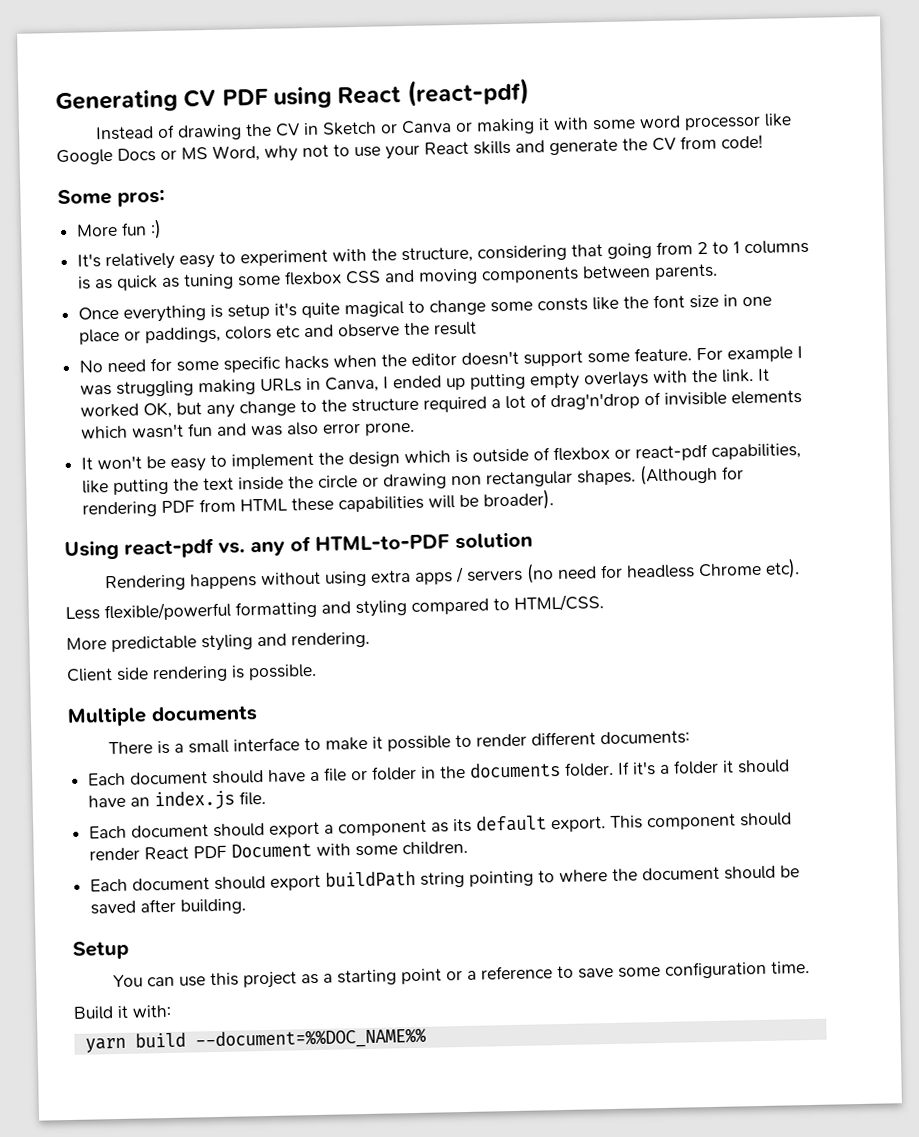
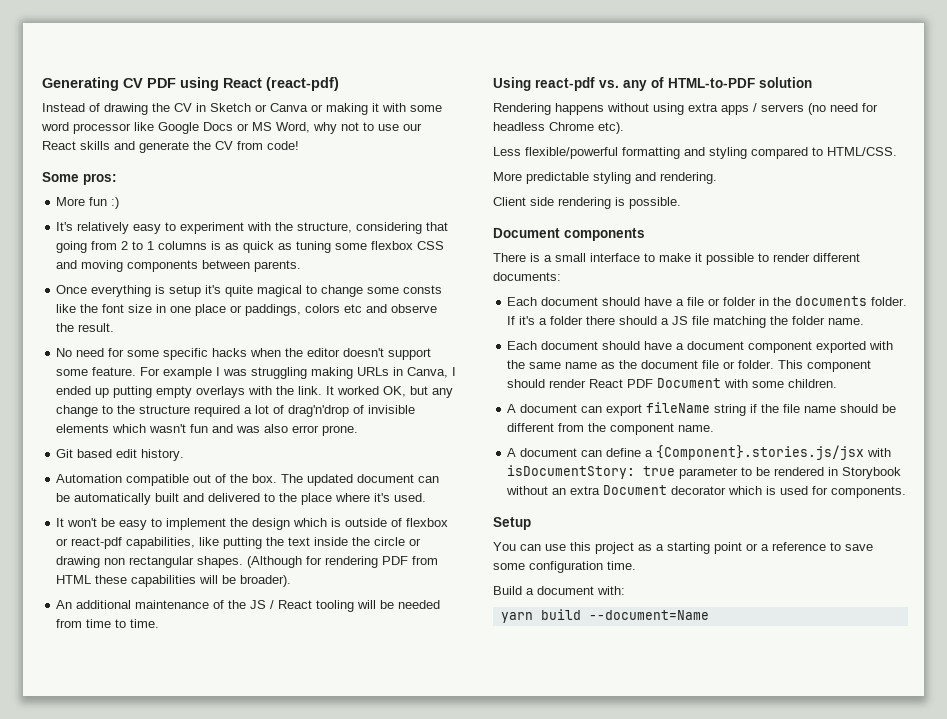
- Instead of drawing the CV in Sketch or Canva or making it with some word processor like Google Docs or MS Word, why not to use your React skills and generate the CV from code!
+ Instead of drawing the CV in Sketch or Canva or making it with some word processor like Google Docs or MS Word, why not to use our React skills and generate the CV from code!
- Once everything is setup it's quite magical to change some consts like the font size in one place or paddings, colors etc and observe the result
+ Once everything is setup it's quite magical to change some consts like the font size in one place or paddings, colors etc and observe the result.
+ Git based edit history.
+ Automation compatible out of the box. The updated document can be automatically built and delivered to the place where it's used.
+ An additional maintenance of the JS / React tooling will be needed from time to time.
- Multiple documents
+ Document components
- If it's a folder it should have an index.js file.
- Each document should export a component as its default export.
+ If it's a folder there should a JS file matching the folder name.
+ Each document should have a document component exported with the same name as the document file or folder.
- Each document should export buildPath string pointing to where the document should be saved after building.
+ A document can export fileName string if the file name should be different from the component name.
+ A document can define a {Component}.stories.js/jsx with isDocumentStory: true parameter to be rendered in Storybook without an extra Document decorator which is used for components.
- Build it with:
+ Build a document with:
- yarn build --document=%%DOC_NAME%%
+ yarn build --document=Name

